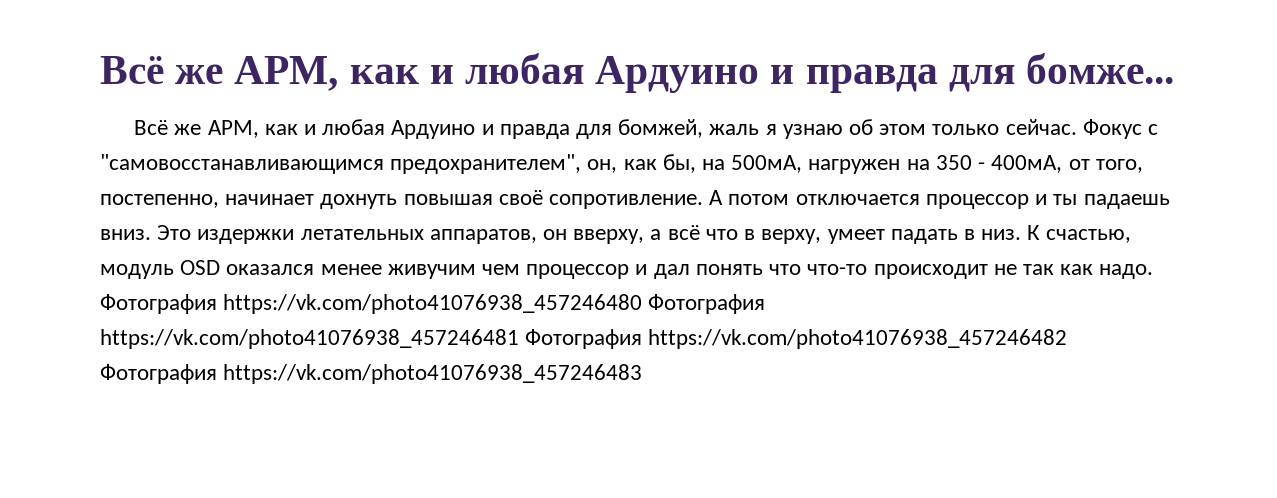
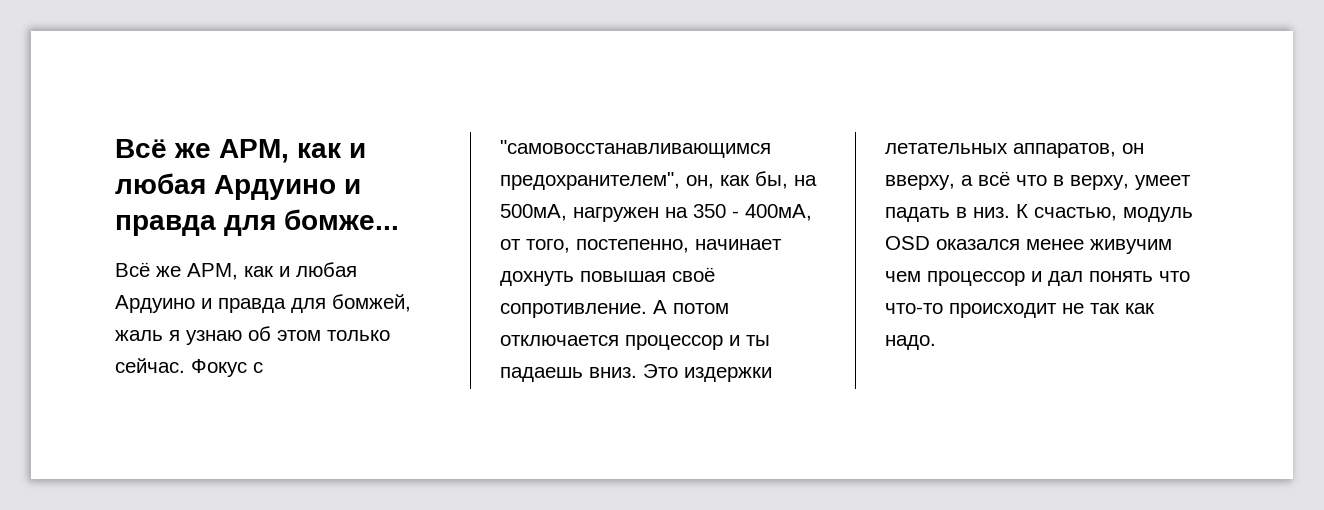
- Фотография https://vk.com/photo41076938_457246480 Фотография https://vk.com/photo41076938_457246481 Фотография https://vk.com/photo41076938_457246482 Фотография https://vk.com/photo41076938_457246483

